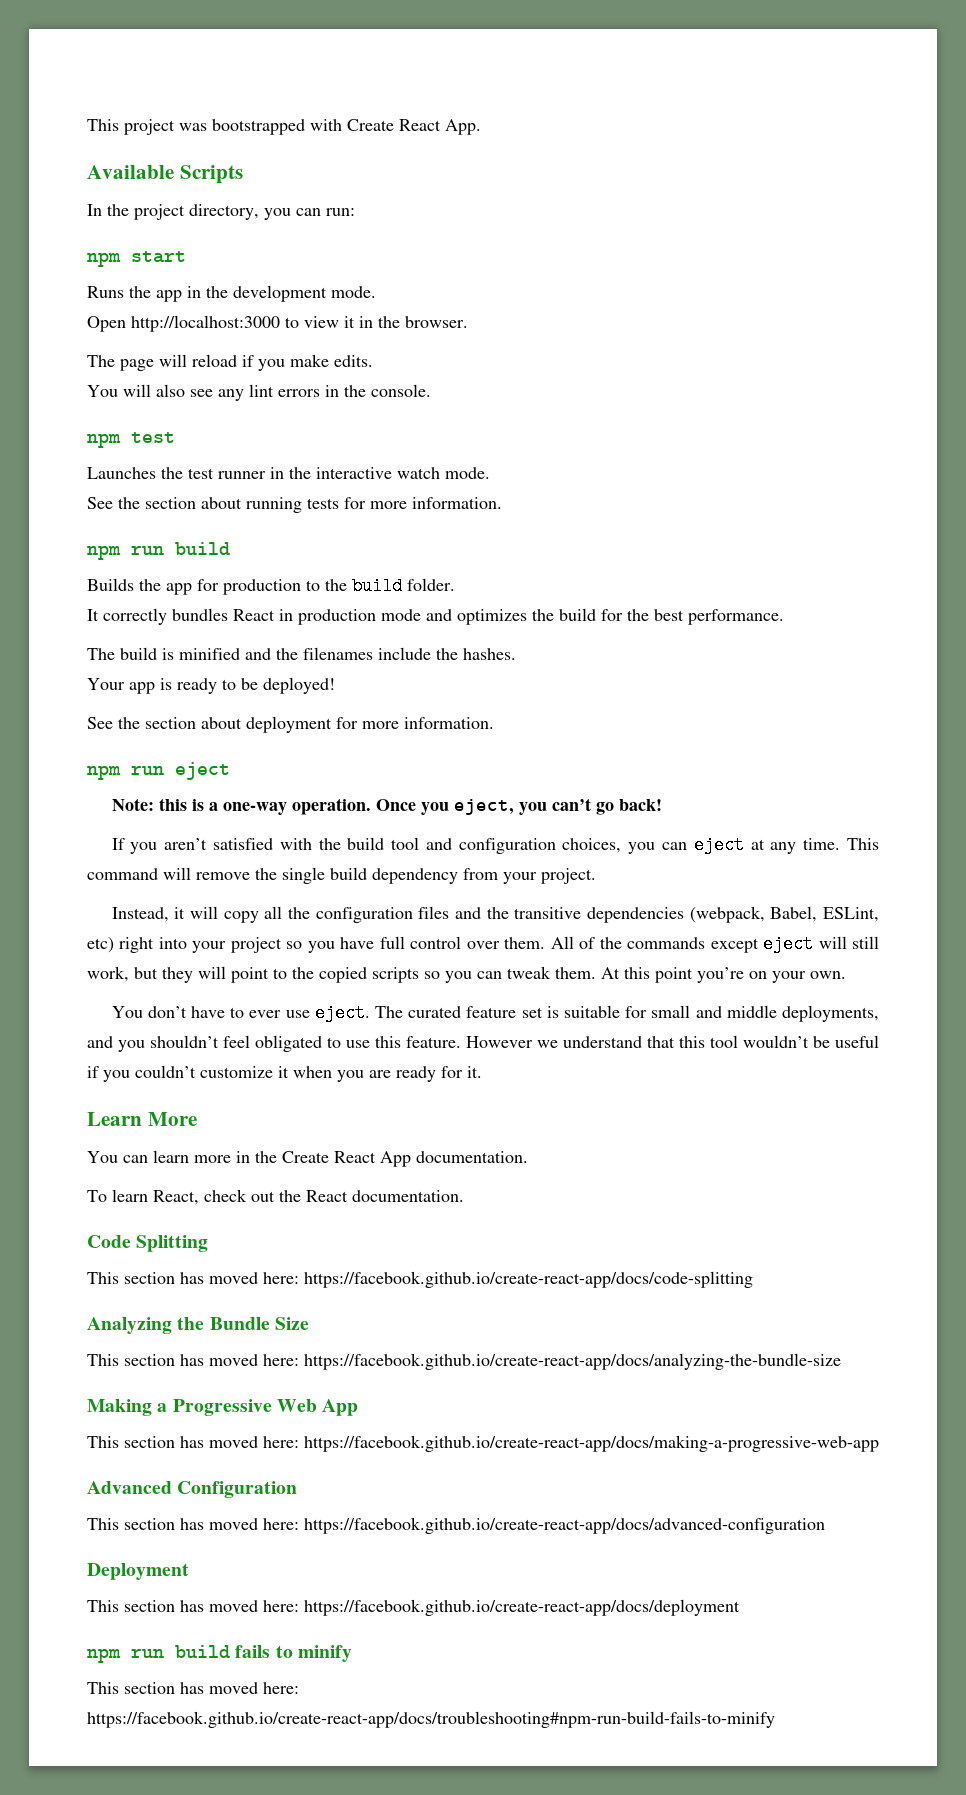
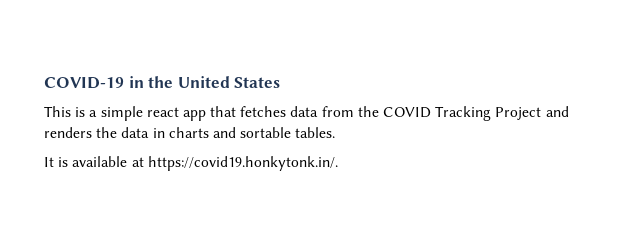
- This project was bootstrapped with Create React App.
- Available Scripts
- In the project directory, you can run:
- npm start
- Runs the app in the development mode.
- Open http://localhost:3000 to view it in the browser.
- The page will reload if you make edits.
- You will also see any lint errors in the console.
- npm test
- Launches the test runner in the interactive watch mode.
- See the section about running tests for more information.
- npm run build
- Builds the app for production to the build folder.
- It correctly bundles React in production mode and optimizes the build for the best performance.
- The build is minified and the filenames include the hashes.
- Your app is ready to be deployed!
- See the section about deployment for more information.
- npm run eject
- Note: this is a one-way operation. Once you eject, you can’t go back!
- If you aren’t satisfied with the build tool and configuration choices, you can eject at any time. This command will remove the single build dependency from your project.
- Instead, it will copy all the configuration files and the transitive dependencies (webpack, Babel, ESLint, etc) right into your project so you have full control over them. All of the commands except eject will still work, but they will point to the copied scripts so you can tweak them. At this point you’re on your own.
- You don’t have to ever use eject. The curated feature set is suitable for small and middle deployments, and you shouldn’t feel obligated to use this feature. However we understand that this tool wouldn’t be useful if you couldn’t customize it when you are ready for it.
- Learn More
- You can learn more in the Create React App documentation.
- To learn React, check out the React documentation.
- Code Splitting
- This section has moved here: https://facebook.github.io/create-react-app/docs/code-splitting
- Analyzing the Bundle Size
- This section has moved here: https://facebook.github.io/create-react-app/docs/analyzing-the-bundle-size
- Making a Progressive Web App
- This section has moved here: https://facebook.github.io/create-react-app/docs/making-a-progressive-web-app
- Advanced Configuration
- This section has moved here: https://facebook.github.io/create-react-app/docs/advanced-configuration
- Deployment
- This section has moved here: https://facebook.github.io/create-react-app/docs/deployment
- npm run build fails to minify
- This section has moved here: https://facebook.github.io/create-react-app/docs/troubleshooting#npm-run-build-fails-to-minify
+ COVID-19 in the United States
+ This is a simple react app that fetches data from the COVID Tracking Project and renders the data in charts and sortable tables.
+ It is available at https://covid19.honkytonk.in/.

